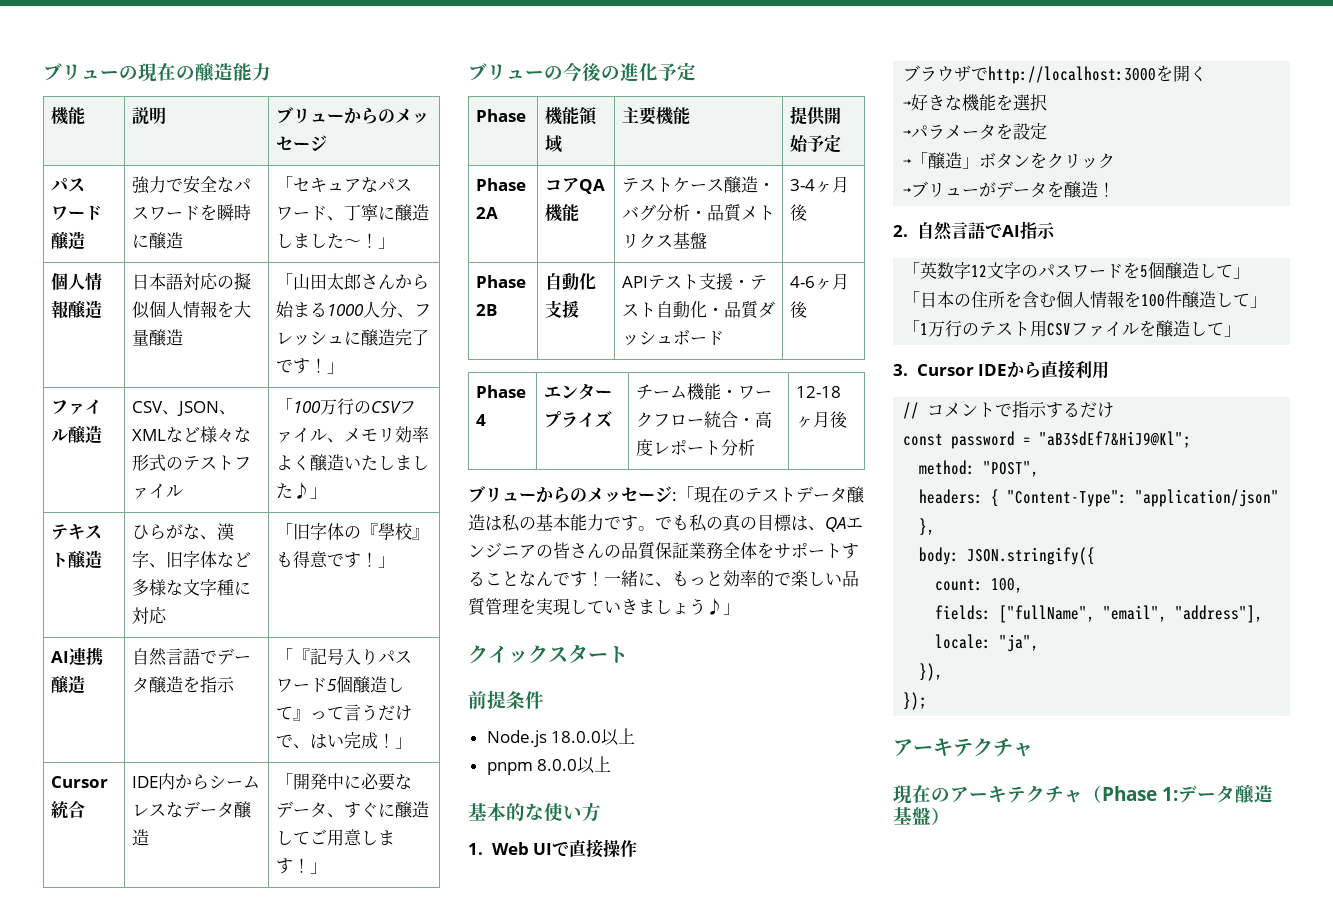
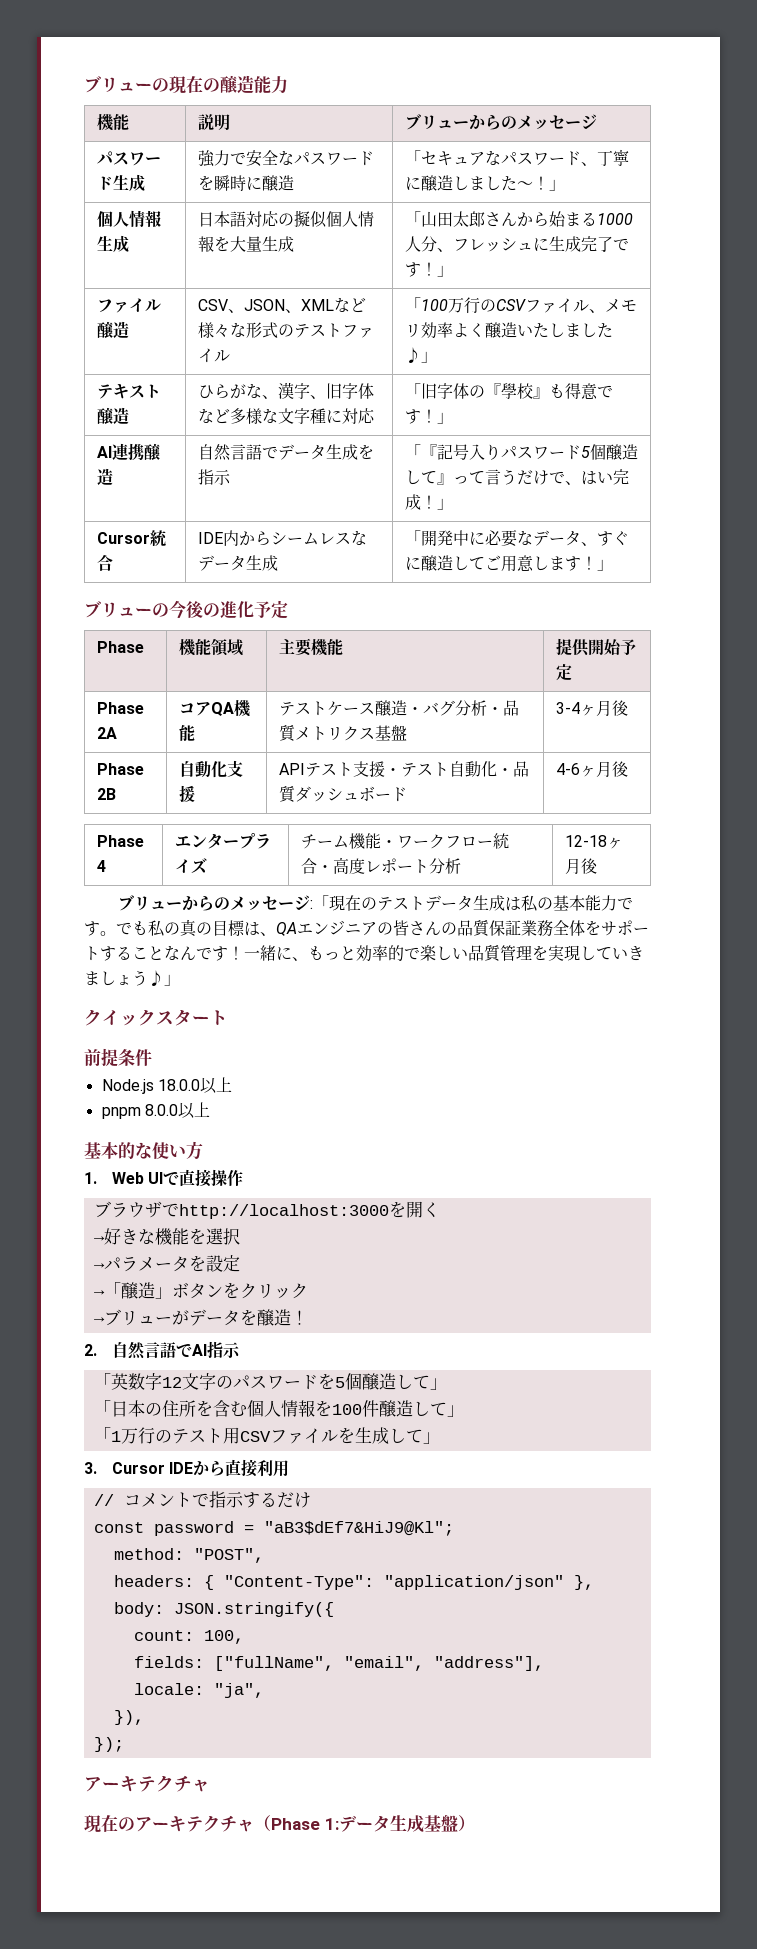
- パスワード醸造 | 強力で安全なパスワードを瞬時に醸造 | 「セキュアなパスワード、丁寧に醸造しました〜！」
+ パスワード生成 | 強力で安全なパスワードを瞬時に醸造 | 「セキュアなパスワード、丁寧に醸造しました〜！」
- 個人情報醸造 | 日本語対応の擬似個人情報を大量醸造 | 「山田太郎さんから始まる1000人分、フレッシュに醸造完了です！」
+ 個人情報生成 | 日本語対応の擬似個人情報を大量生成 | 「山田太郎さんから始まる1000人分、フレッシュに生成完了です！」
- AI連携醸造 | 自然言語でデータ醸造を指示 | 「『記号入りパスワード5個醸造して』って言うだけで、はい完成！」
+ AI連携醸造 | 自然言語でデータ生成を指示 | 「『記号入りパスワード5個醸造して』って言うだけで、はい完成！」
- Cursor統合 | IDE内からシームレスなデータ醸造 | 「開発中に必要なデータ、すぐに醸造してご用意します！」
+ Cursor統合 | IDE内からシームレスなデータ生成 | 「開発中に必要なデータ、すぐに醸造してご用意します！」
- ブリューからのメッセージ:「現在のテストデータ醸造は私の基本能力です。
+ ブリューからのメッセージ:「現在のテストデータ生成は私の基本能力です。
- 「1万行のテスト用CSVファイルを醸造して」
+ 「1万行のテスト用CSVファイルを生成して」
- 現在のアーキテクチャ（Phase 1:データ醸造基盤）
+ 現在のアーキテクチャ（Phase 1:データ生成基盤）

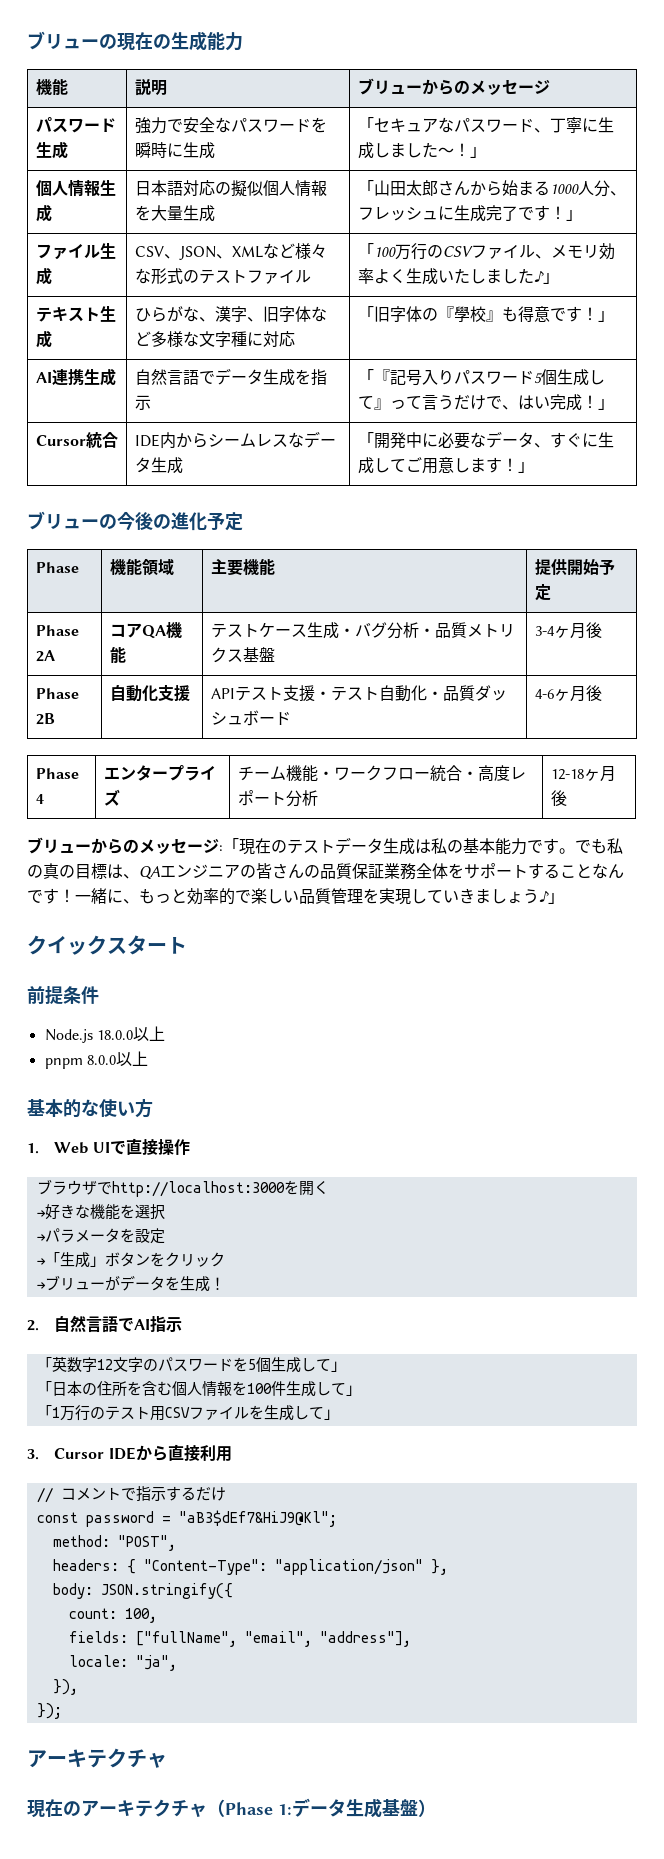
- ブリューの現在の醸造能力
+ ブリューの現在の生成能力
- パスワード生成 | 強力で安全なパスワードを瞬時に醸造 | 「セキュアなパスワード、丁寧に醸造しました〜！」
+ パスワード生成 | 強力で安全なパスワードを瞬時に生成 | 「セキュアなパスワード、丁寧に生成しました〜！」
- ファイル醸造 | CSV、JSON、XMLなど様々な形式のテストファイル | 「100万行のCSVファイル、メモリ効率よく醸造いたしました♪」
+ ファイル生成 | CSV、JSON、XMLなど様々な形式のテストファイル | 「100万行のCSVファイル、メモリ効率よく生成いたしました♪」
- テキスト醸造 | ひらがな、漢字、旧字体など多様な文字種に対応 | 「旧字体の『學校』も得意です！」
+ テキスト生成 | ひらがな、漢字、旧字体など多様な文字種に対応 | 「旧字体の『學校』も得意です！」
- AI連携醸造 | 自然言語でデータ生成を指示 | 「『記号入りパスワード5個醸造して』って言うだけで、はい完成！」
+ AI連携生成 | 自然言語でデータ生成を指示 | 「『記号入りパスワード5個生成して』って言うだけで、はい完成！」
- Cursor統合 | IDE内からシームレスなデータ生成 | 「開発中に必要なデータ、すぐに醸造してご用意します！」
+ Cursor統合 | IDE内からシームレスなデータ生成 | 「開発中に必要なデータ、すぐに生成してご用意します！」
- Phase 2A | コアQA機能 | テストケース醸造・バグ分析・品質メトリクス基盤 | 3-4ヶ月後
+ Phase 2A | コアQA機能 | テストケース生成・バグ分析・品質メトリクス基盤 | 3-4ヶ月後
- →「醸造」ボタンをクリック
+ →「生成」ボタンをクリック
- →ブリューがデータを醸造！
+ →ブリューがデータを生成！
- 「英数字12文字のパスワードを5個醸造して」
+ 「英数字12文字のパスワードを5個生成して」
- 「日本の住所を含む個人情報を100件醸造して」
+ 「日本の住所を含む個人情報を100件生成して」

